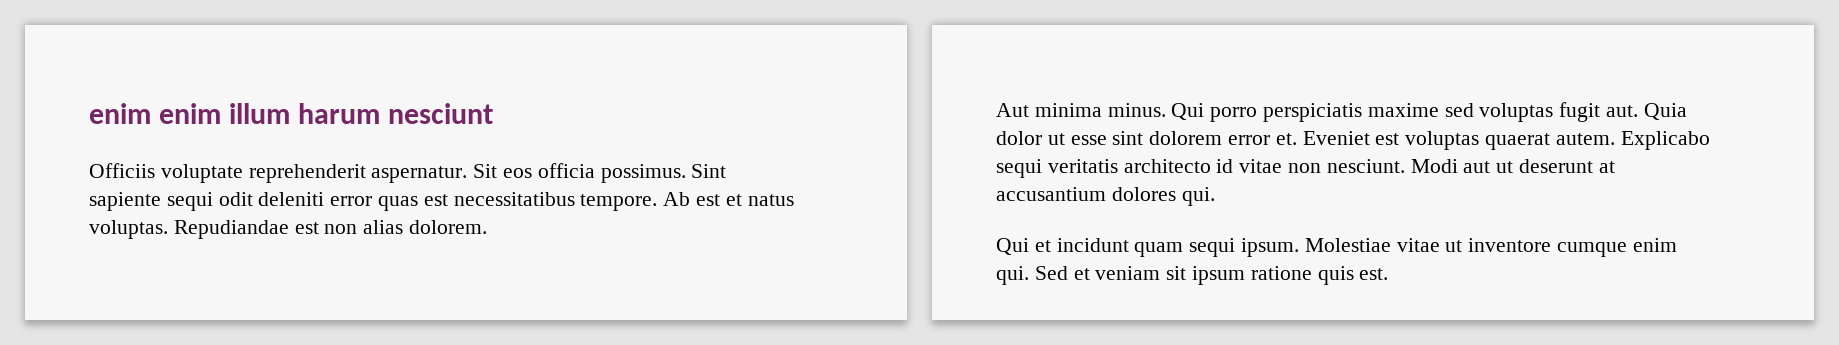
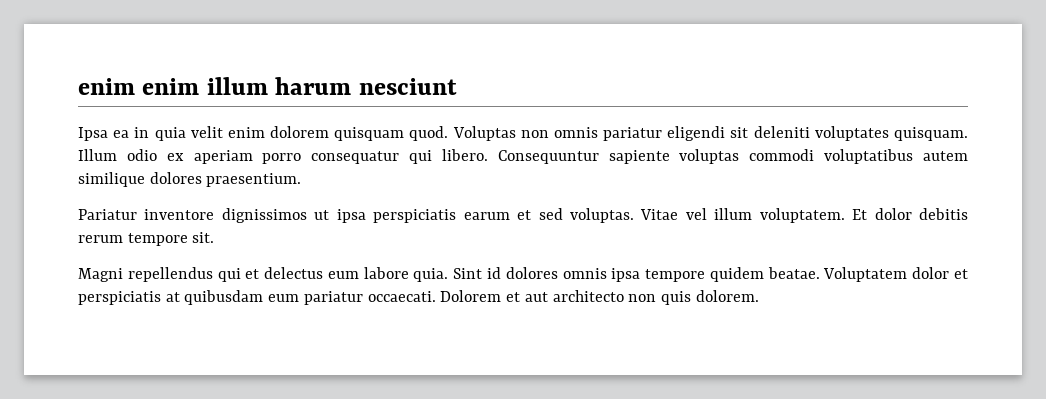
- Officiis voluptate reprehenderit aspernatur. Sit eos officia possimus. Sint sapiente sequi odit deleniti error quas est necessitatibus tempore. Ab est et natus voluptas. Repudiandae est non alias dolorem.
- Aut minima minus. Qui porro perspiciatis maxime sed voluptas fugit aut. Quia dolor ut esse sint dolorem error et. Eveniet est voluptas quaerat autem. Explicabo sequi veritatis architecto id vitae non nesciunt. Modi aut ut deserunt at accusantium dolores qui.
- Qui et incidunt quam sequi ipsum. Molestiae vitae ut inventore cumque enim qui. Sed et veniam sit ipsum ratione quis est.
+ Ipsa ea in quia velit enim dolorem quisquam quod. Voluptas non omnis pariatur eligendi sit deleniti voluptates quisquam. Illum odio ex aperiam porro consequatur qui libero. Consequuntur sapiente voluptas commodi voluptatibus autem similique dolores praesentium.
+ Pariatur inventore dignissimos ut ipsa perspiciatis earum et sed voluptas. Vitae vel illum voluptatem. Et dolor debitis rerum tempore sit.
+ Magni repellendus qui et delectus eum labore quia. Sint id dolores omnis ipsa tempore quidem beatae. Voluptatem dolor et perspiciatis at quibusdam eum pariatur occaecati. Dolorem et aut architecto non quis dolorem.

